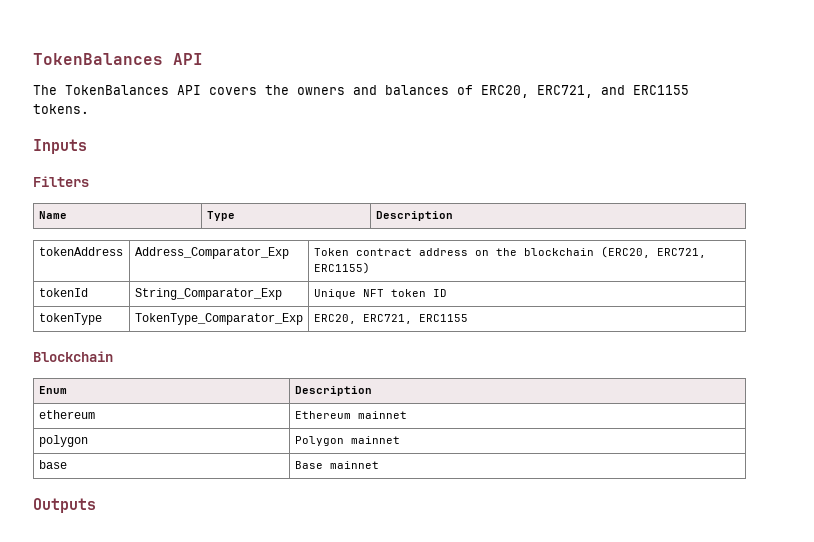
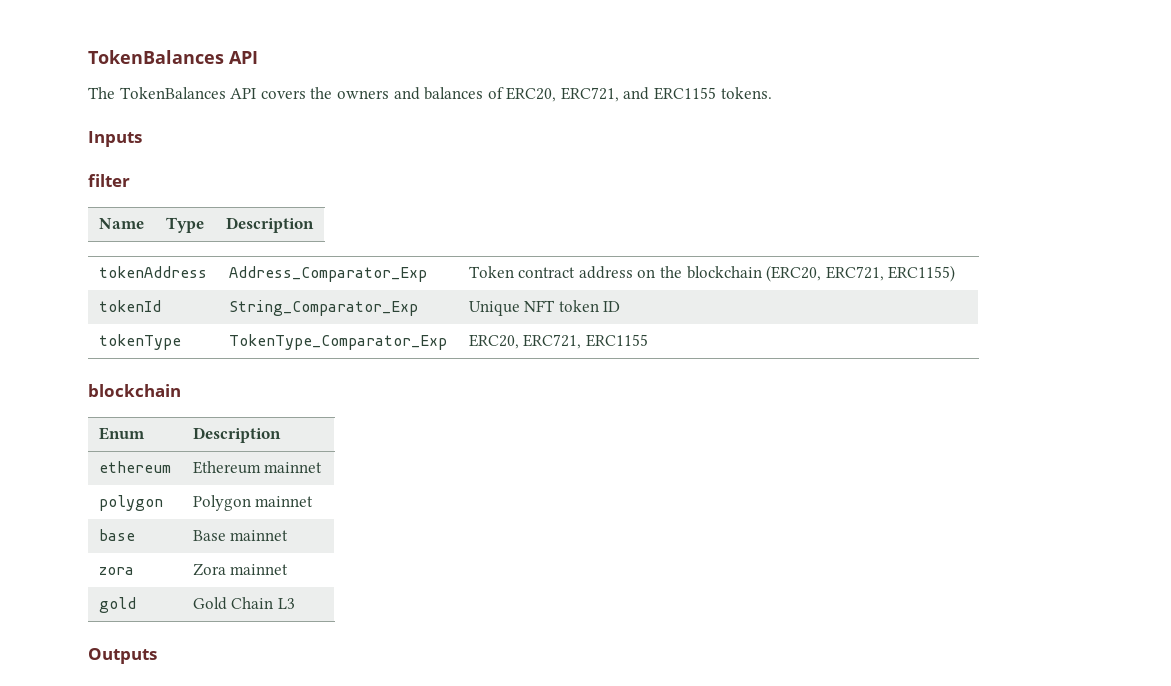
- Filters
+ filter
  tokenType | TokenType_Comparator_Exp | ERC20, ERC721, ERC1155
- Blockchain
+ blockchain
+ zora | Zora mainnet
+ gold | Gold Chain L3

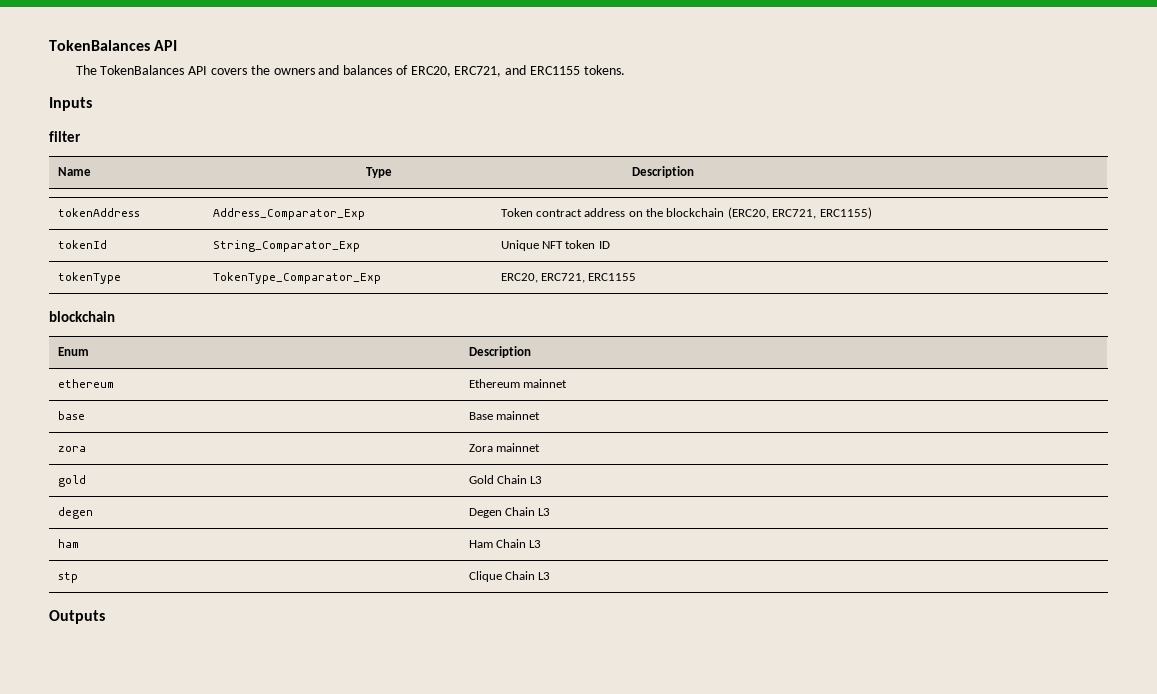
- polygon | Polygon mainnet
+ degen | Degen Chain L3
+ ham | Ham Chain L3
+ stp | Clique Chain L3

